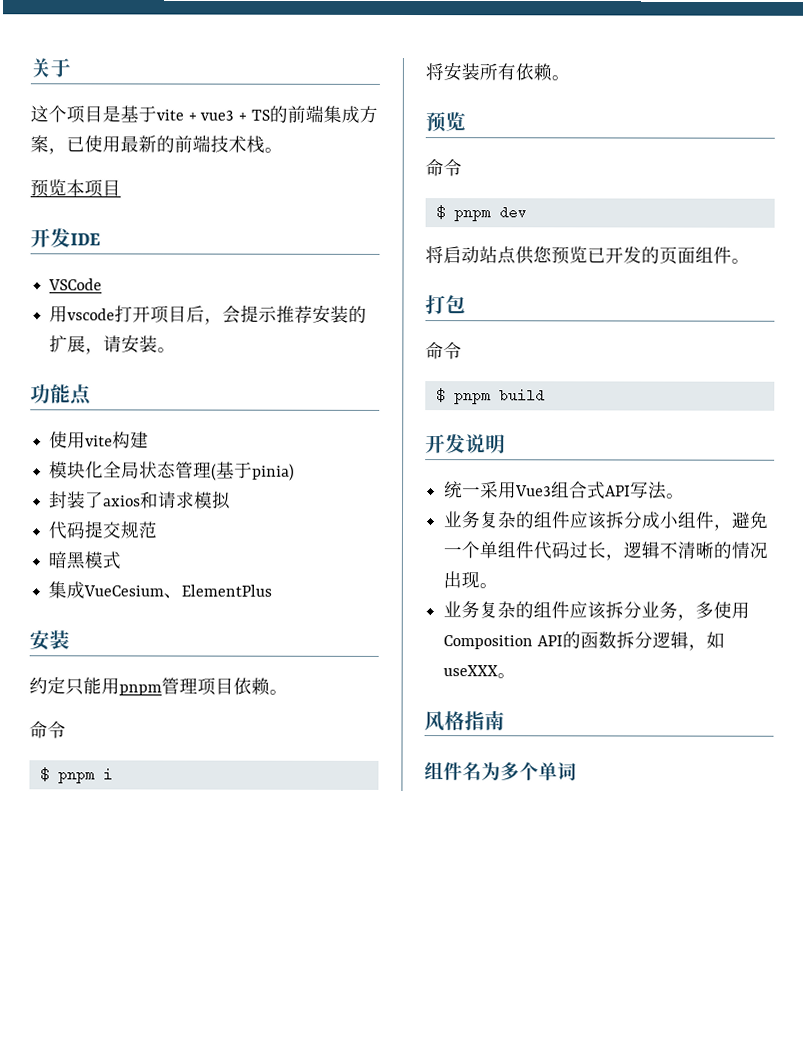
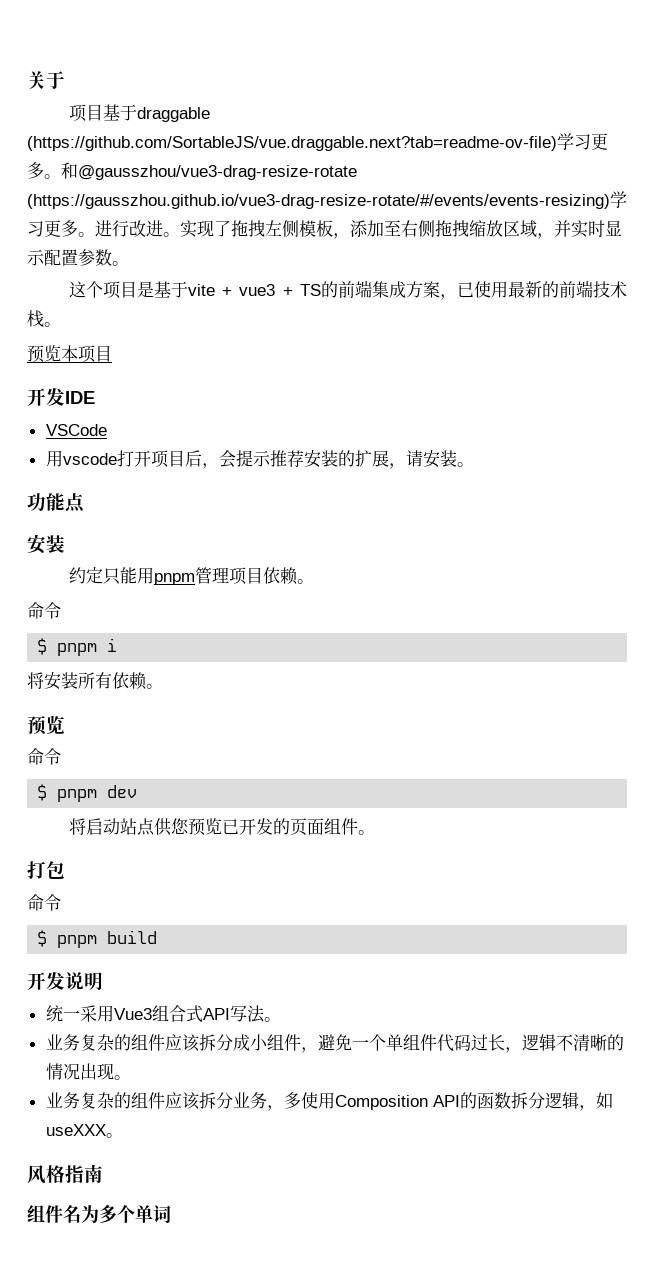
+ 项目基于draggable (https://github.com/SortableJS/vue.draggable.next?tab=readme-ov-file)学习更多。和@gausszhou/vue3-drag-resize-rotate (https://gausszhou.github.io/vue3-drag-resize-rotate/#/events/events-resizing)学习更多。进行改进。实现了拖拽左侧模板，添加至右侧拖拽缩放区域，并实时显示配置参数。
- 使用vite构建
- 模块化全局状态管理(基于pinia)
- 封装了axios和请求模拟
- 代码提交规范
- 暗黑模式
- 集成VueCesium、ElementPlus

